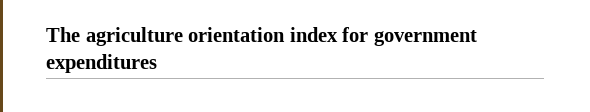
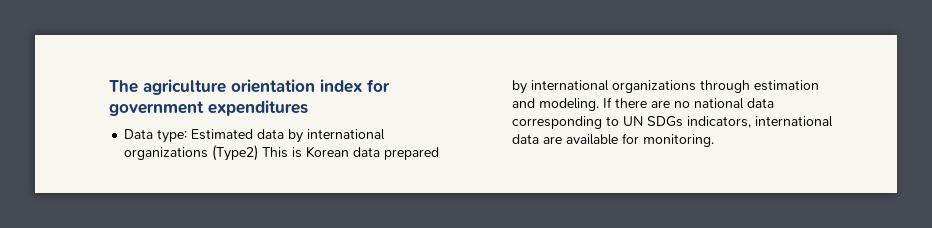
+ Data type: Estimated data by international organizations (Type2) This is Korean data prepared by international organizations through estimation and modeling. If there are no national data corresponding to UN SDGs indicators, international data are available for monitoring.

